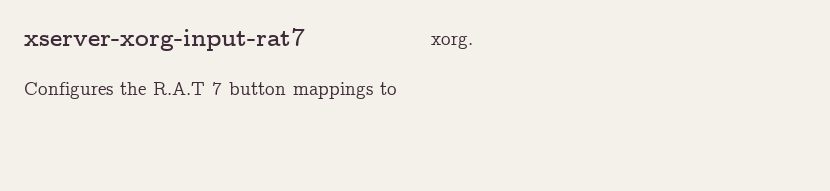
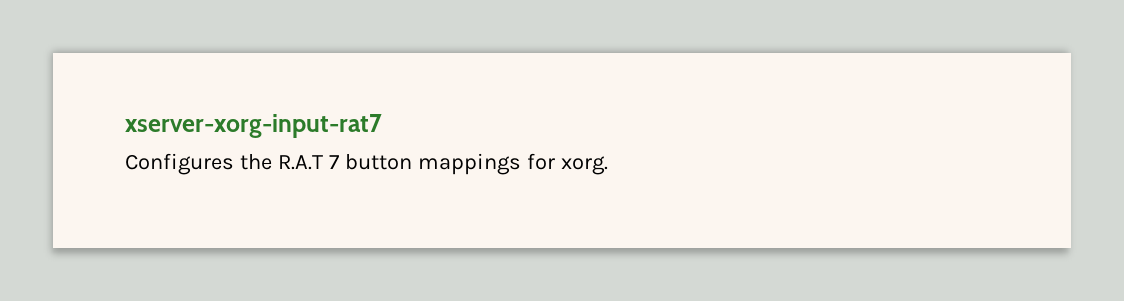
- Configures the R.A.T 7 button mappings to xorg.
+ Configures the R.A.T 7 button mappings for xorg.

